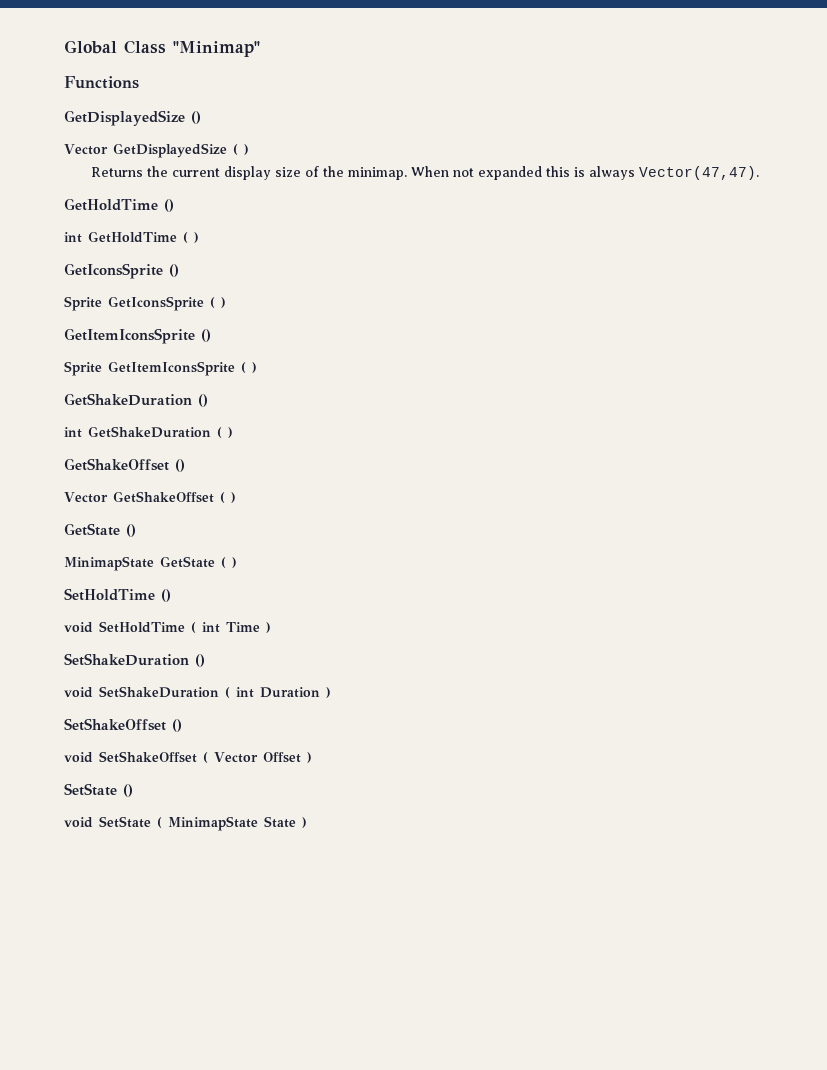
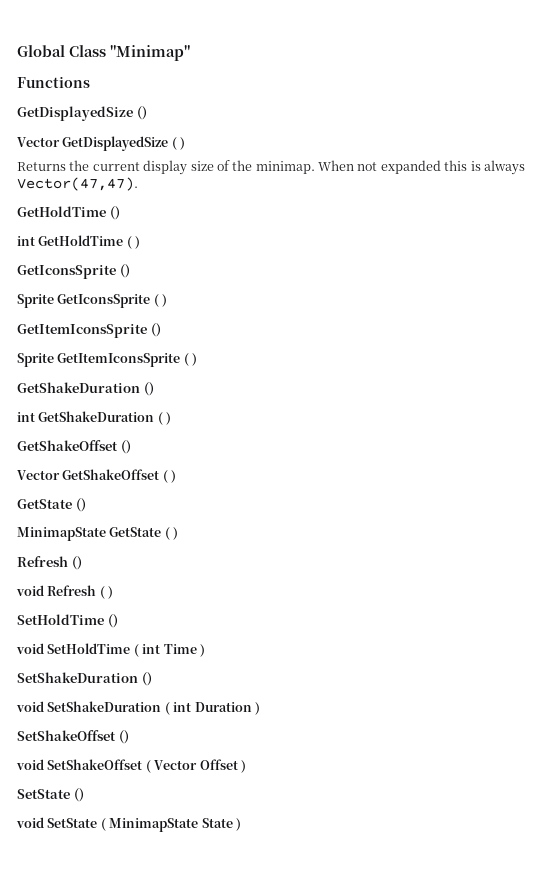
+ Refresh ()
+ void Refresh ( )

